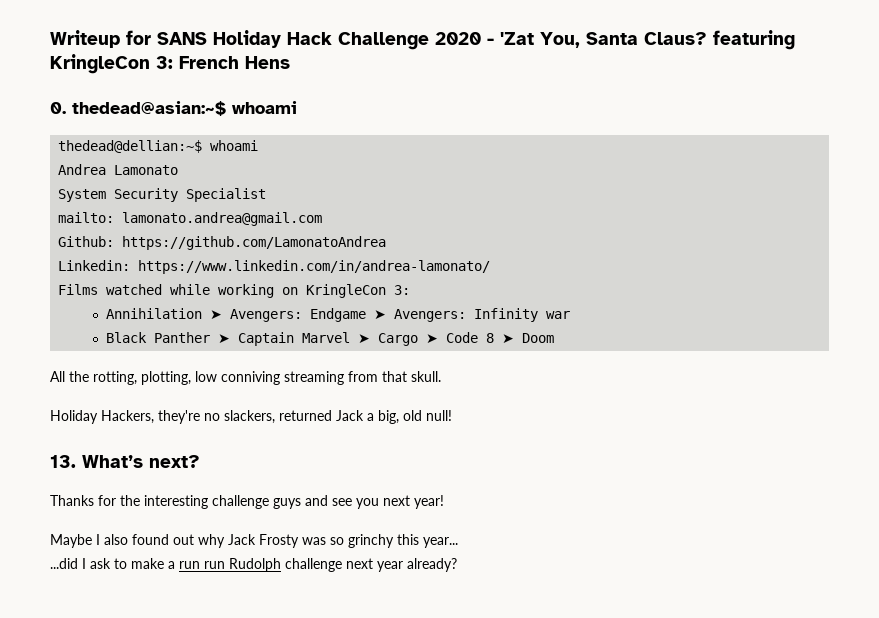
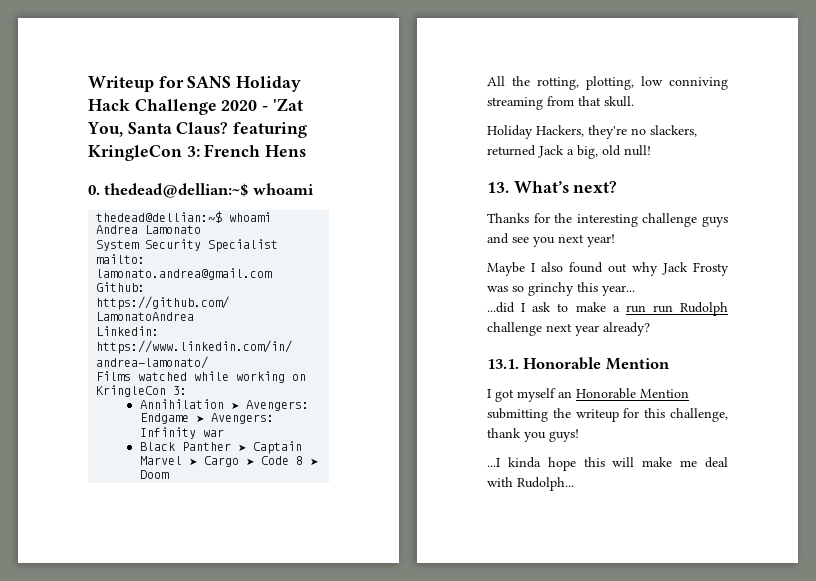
- 0. thedead@asian:~$ whoami
+ 0. thedead@dellian:~$ whoami
+ 13.1. Honorable Mention
+ I got myself an Honorable Mention submitting the writeup for this challenge, thank you guys!
+ ...I kinda hope this will make me deal with Rudolph...

